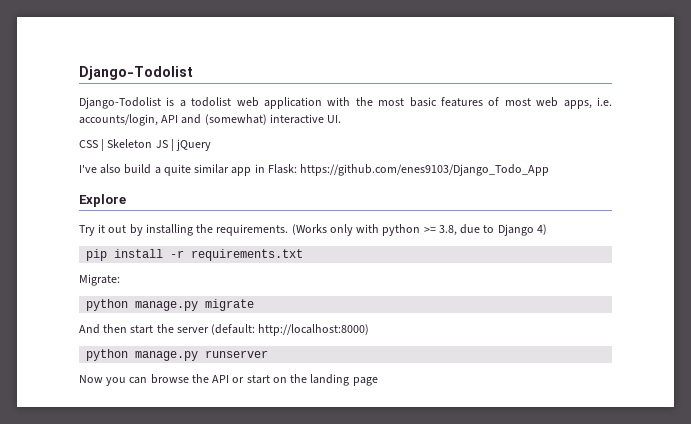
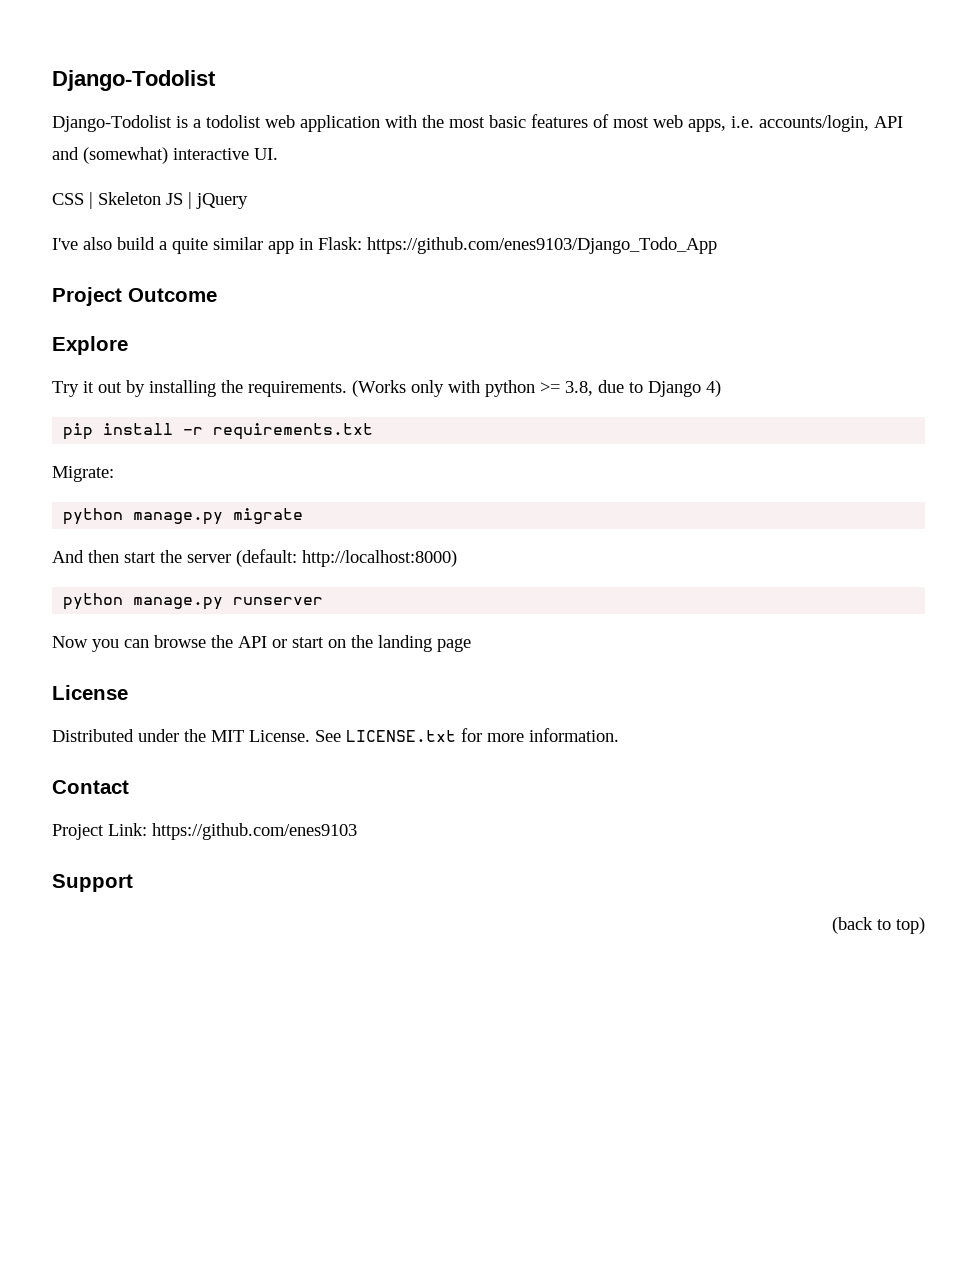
+ Project Outcome
+ License
+ Distributed under the MIT License. See LICENSE.txt for more information.
+ Contact
+ Project Link: https://github.com/enes9103
+ Support
+ (back to top)

